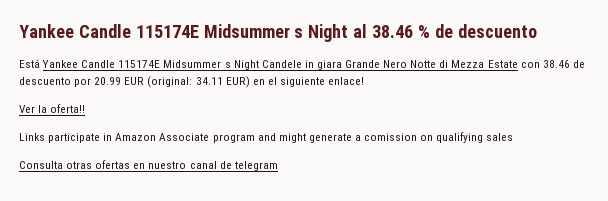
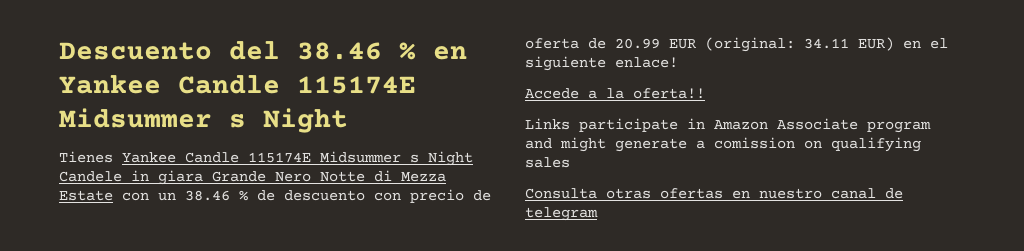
- Yankee Candle 115174E Midsummer s Night al 38.46 % de descuento
- Está Yankee Candle 115174E Midsummer s Night Candele in giara Grande Nero Notte di Mezza Estate con 38.46 de descuento por 20.99 EUR (original: 34.11 EUR) en el siguiente enlace!
+ Descuento del 38.46 % en Yankee Candle 115174E Midsummer s Night
+ Tienes Yankee Candle 115174E Midsummer s Night Candele in giara Grande Nero Notte di Mezza Estate con un 38.46 % de descuento con precio de oferta de 20.99 EUR (original: 34.11 EUR) en el siguiente enlace!
- Ver la oferta!!
+ Accede a la oferta!!

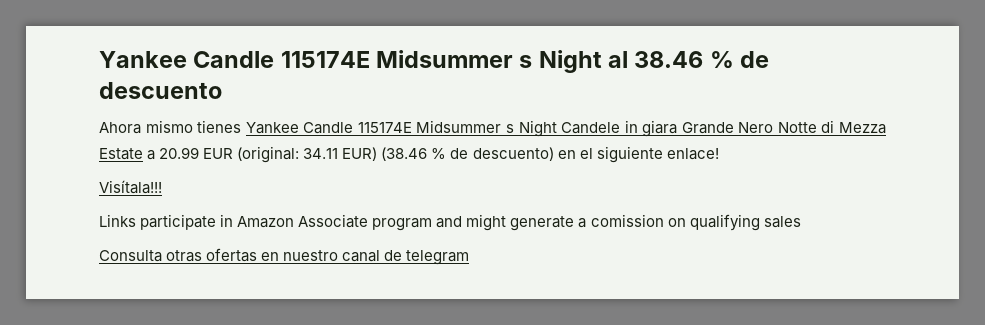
- Descuento del 38.46 % en Yankee Candle 115174E Midsummer s Night
- Tienes Yankee Candle 115174E Midsummer s Night Candele in giara Grande Nero Notte di Mezza Estate con un 38.46 % de descuento con precio de oferta de 20.99 EUR (original: 34.11 EUR) en el siguiente enlace!
+ Yankee Candle 115174E Midsummer s Night al 38.46 % de descuento
+ Ahora mismo tienes Yankee Candle 115174E Midsummer s Night Candele in giara Grande Nero Notte di Mezza Estate a 20.99 EUR (original: 34.11 EUR) (38.46 % de descuento) en el siguiente enlace!
- Accede a la oferta!!
+ Visítala!!!

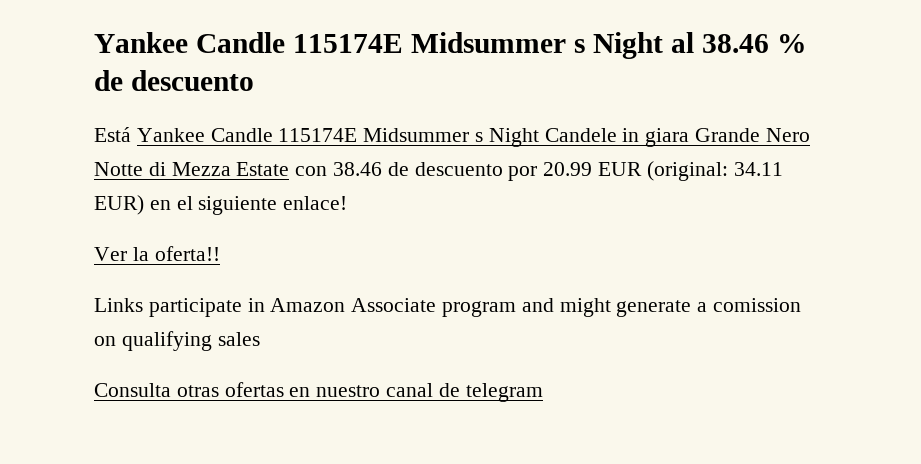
- Ahora mismo tienes Yankee Candle 115174E Midsummer s Night Candele in giara Grande Nero Notte di Mezza Estate a 20.99 EUR (original: 34.11 EUR) (38.46 % de descuento) en el siguiente enlace!
+ Está Yankee Candle 115174E Midsummer s Night Candele in giara Grande Nero Notte di Mezza Estate con 38.46 de descuento por 20.99 EUR (original: 34.11 EUR) en el siguiente enlace!
- Visítala!!!
+ Ver la oferta!!

